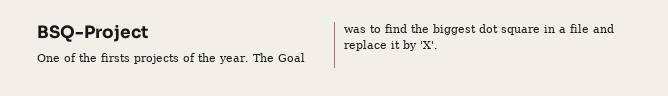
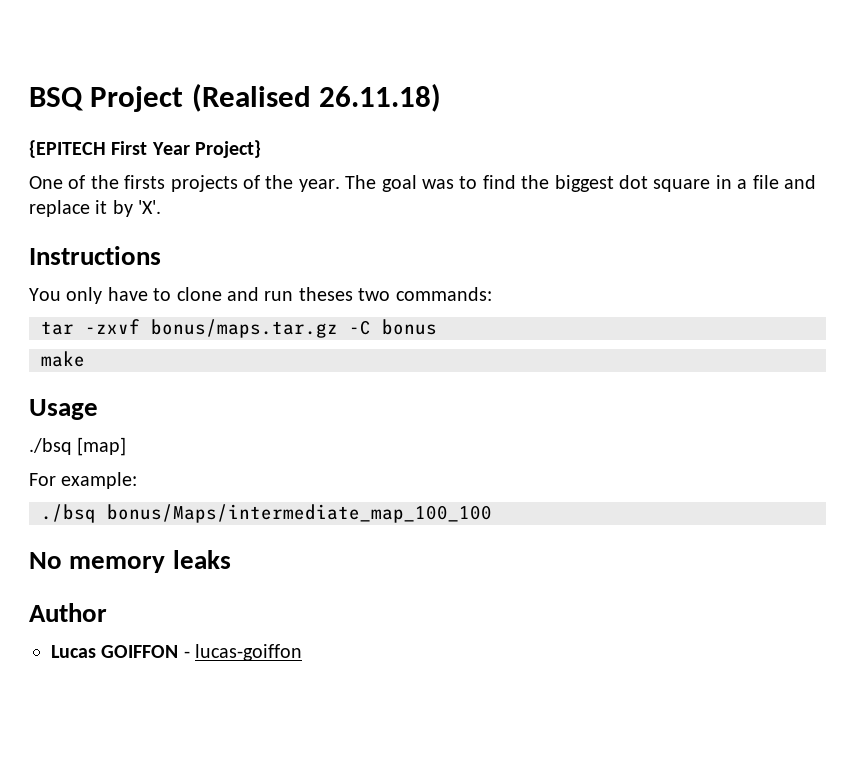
- BSQ-Project
+ BSQ Project (Realised 26.11.18)
+ {EPITECH First Year Project}
- The Goal was to find the biggest dot square in a file and replace it by 'X'.
+ The goal was to find the biggest dot square in a file and replace it by 'X'.
+ Instructions
+ You only have to clone and run theses two commands:
+ tar -zxvf bonus/maps.tar.gz -C bonus
+ make
+ Usage
+ ./bsq [map]
+ For example:
+ ./bsq bonus/Maps/intermediate_map_100_100
+ No memory leaks
+ Author
+ Lucas GOIFFON - lucas-goiffon

